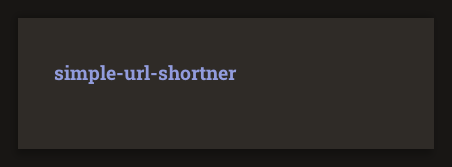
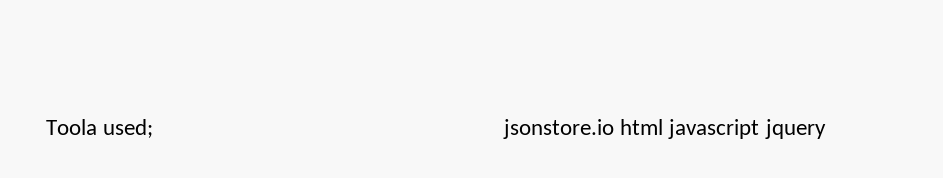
- simple-url-shortner
+ Toola used;
+ jsonstore.io html javascript jquery

